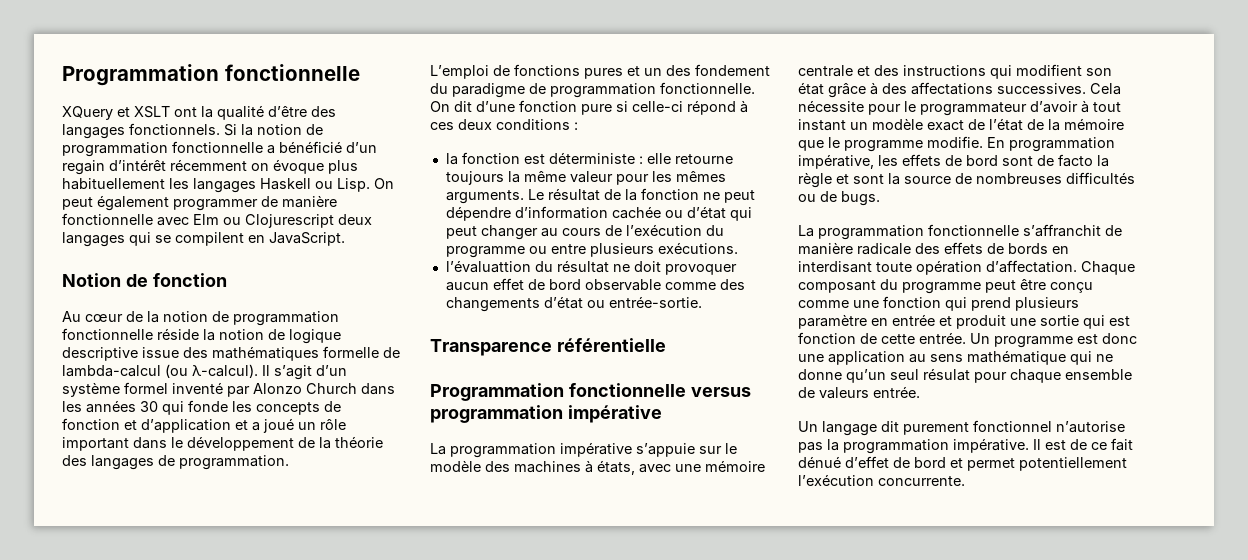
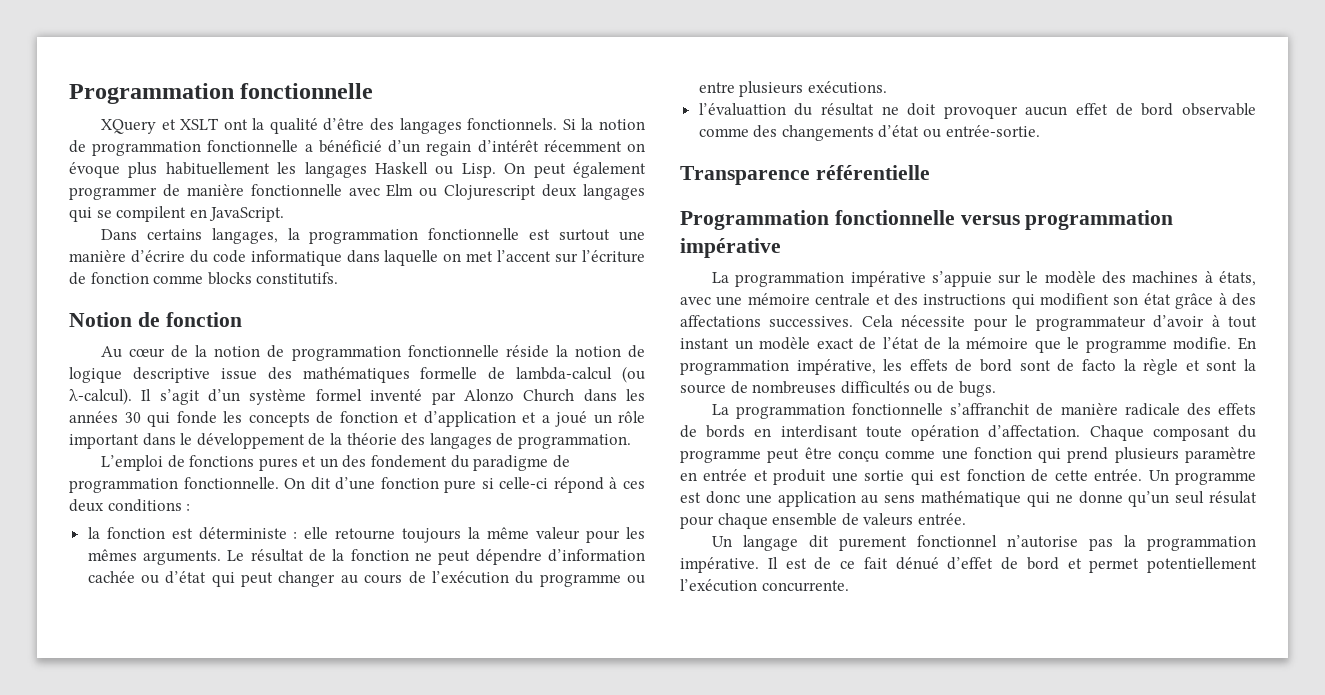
+ Dans certains langages, la programmation fonctionnelle est surtout une manière d’écrire du code informatique dans laquelle on met l’accent sur l’écriture de fonction comme blocks constitutifs.

